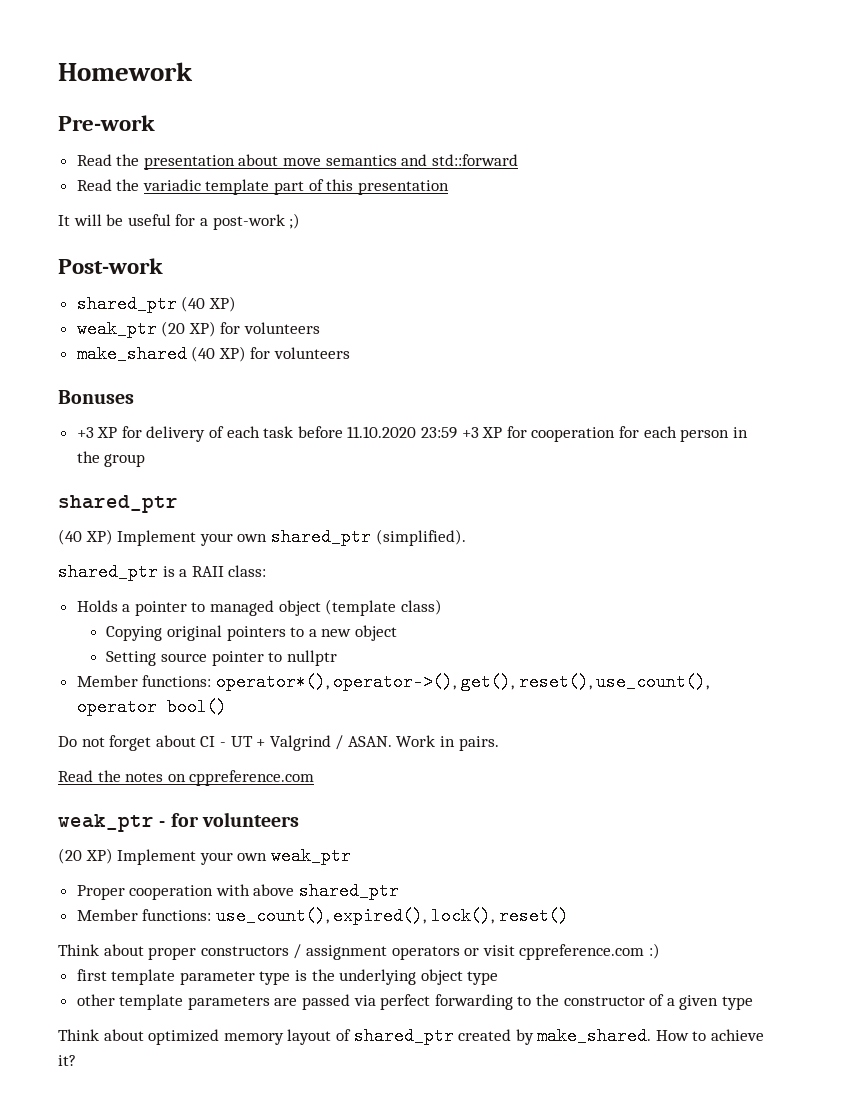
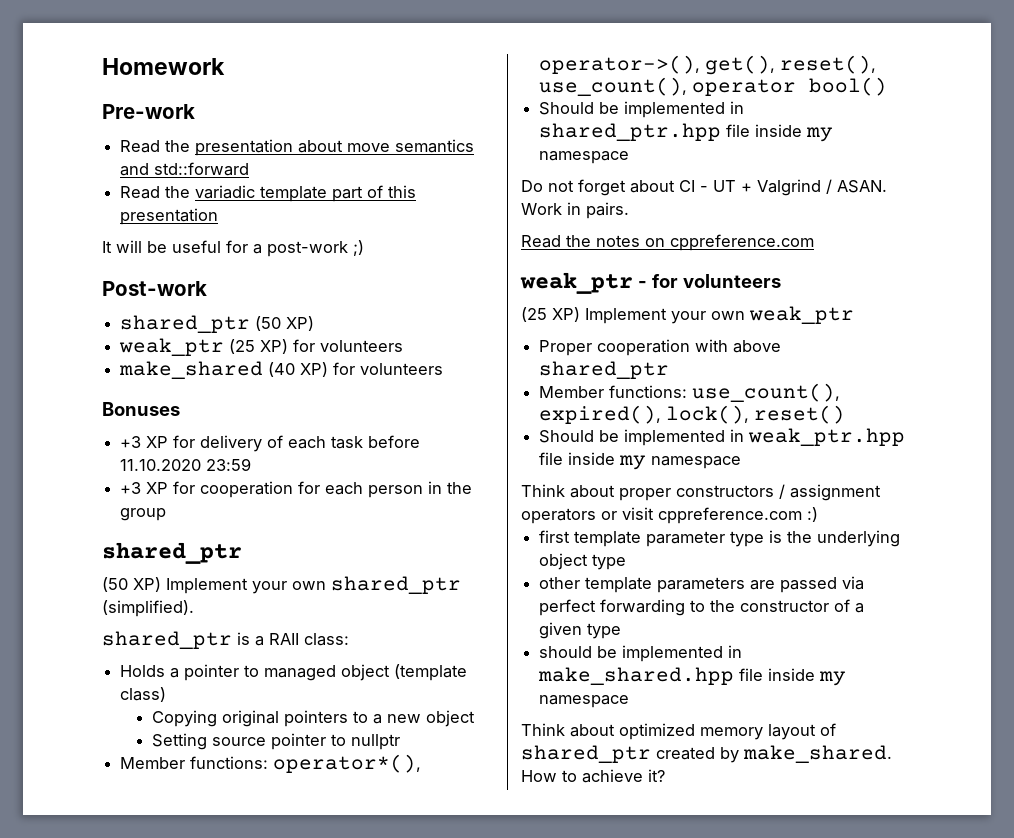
- shared_ptr (40 XP)
+ shared_ptr (50 XP)
- weak_ptr (20 XP) for volunteers
+ weak_ptr (25 XP) for volunteers
- +3 XP for delivery of each task before 11.10.2020 23:59 +3 XP for cooperation for each person in the group
+ +3 XP for delivery of each task before 11.10.2020 23:59
+ +3 XP for cooperation for each person in the group
- (40 XP) Implement your own shared_ptr (simplified).
+ (50 XP) Implement your own shared_ptr (simplified).
+ Should be implemented in shared_ptr.hpp file inside my namespace
- (20 XP) Implement your own weak_ptr
+ (25 XP) Implement your own weak_ptr
+ Should be implemented in weak_ptr.hpp file inside my namespace
+ should be implemented in make_shared.hpp file inside my namespace

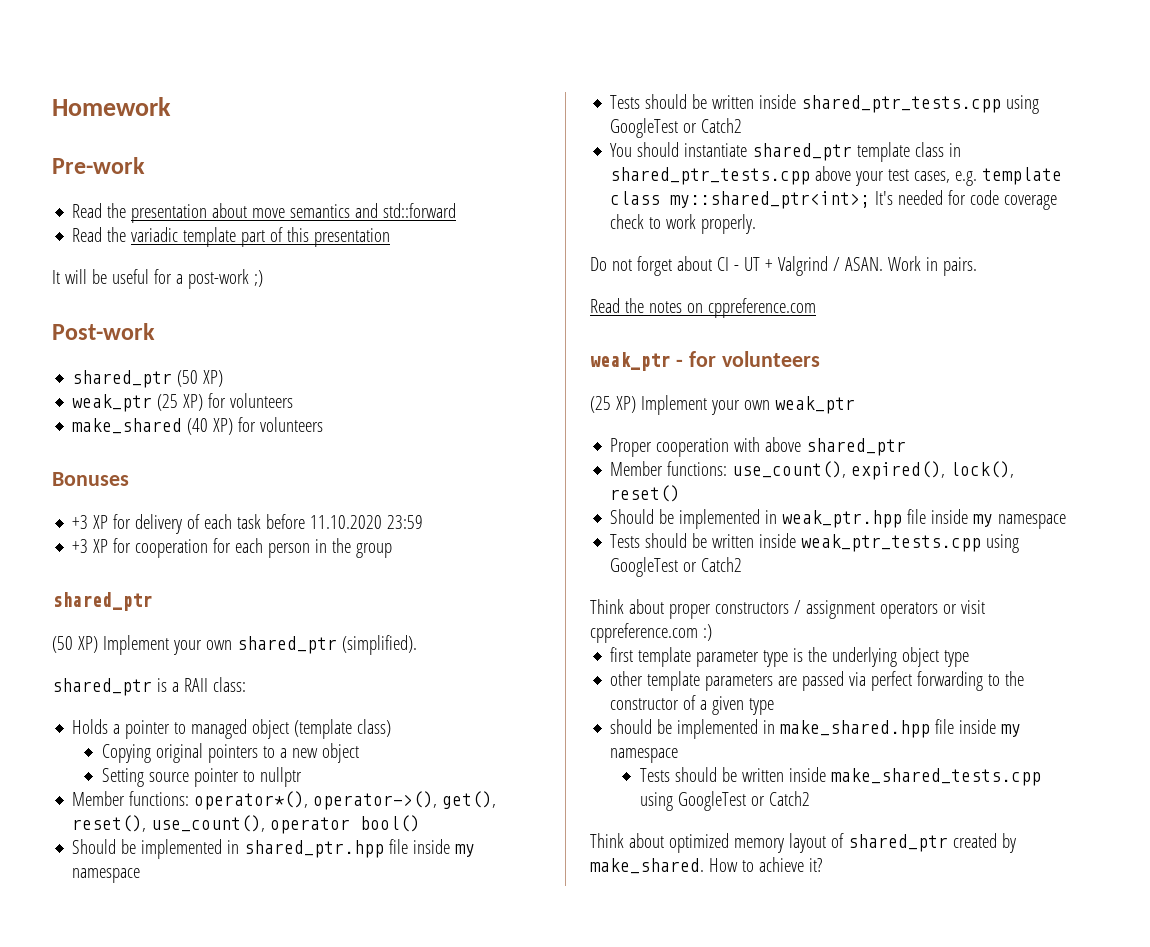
+ Tests should be written inside shared_ptr_tests.cpp using GoogleTest or Catch2
+ You should instantiate shared_ptr template class in shared_ptr_tests.cpp above your test cases, e.g. template class my::shared_ptr<int>; It's needed for code coverage check to work properly.
+ Tests should be written inside weak_ptr_tests.cpp using GoogleTest or Catch2
+ Tests should be written inside make_shared_tests.cpp using GoogleTest or Catch2

